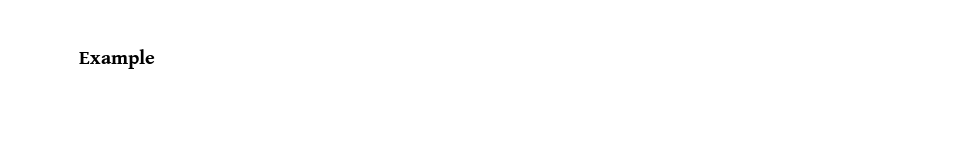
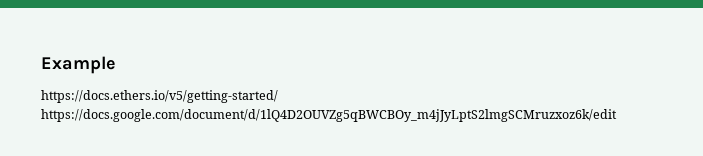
+ https://docs.ethers.io/v5/getting-started/ https://docs.google.com/document/d/1lQ4D2OUVZg5qBWCBOy_m4jJyLptS2lmgSCMruzxoz6k/edit

